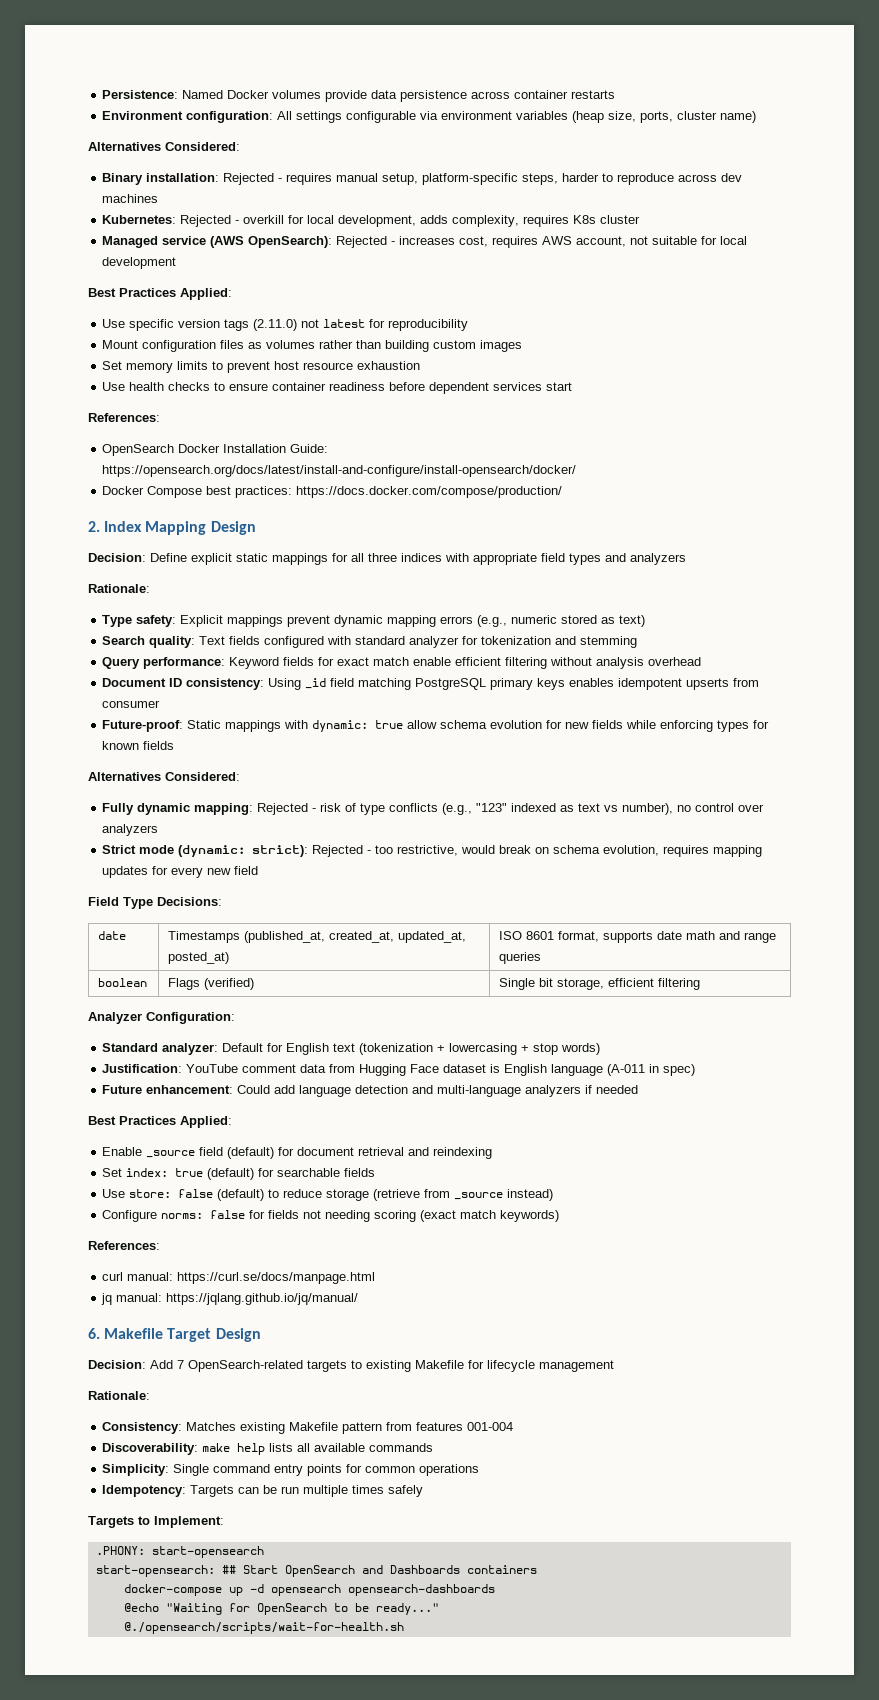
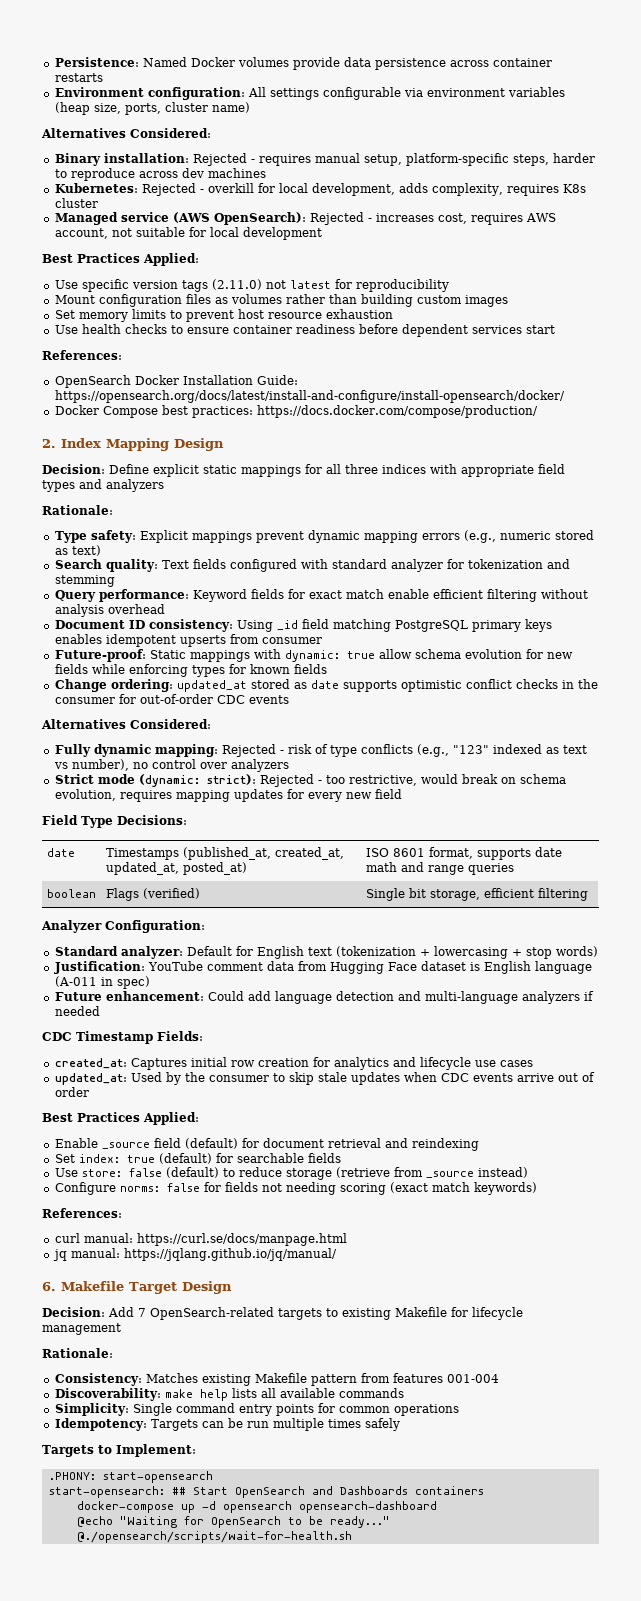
+ Change ordering: updated_at stored as date supports optimistic conflict checks in the consumer for out-of-order CDC events
+ CDC Timestamp Fields:
+ created_at: Captures initial row creation for analytics and lifecycle use cases
+ updated_at: Used by the consumer to skip stale updates when CDC events arrive out of order
- docker-compose up -d opensearch opensearch-dashboards
+ docker-compose up -d opensearch opensearch-dashboard

